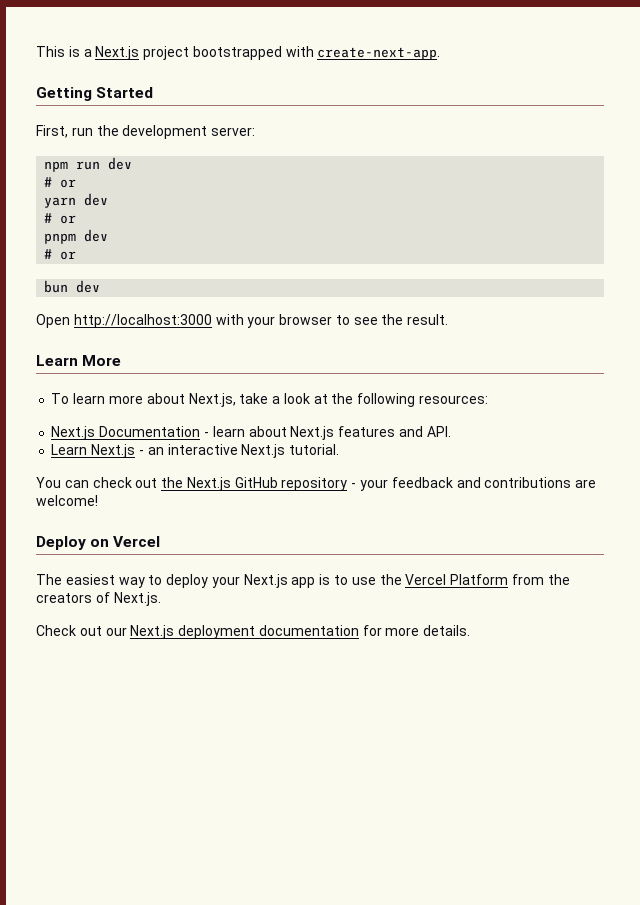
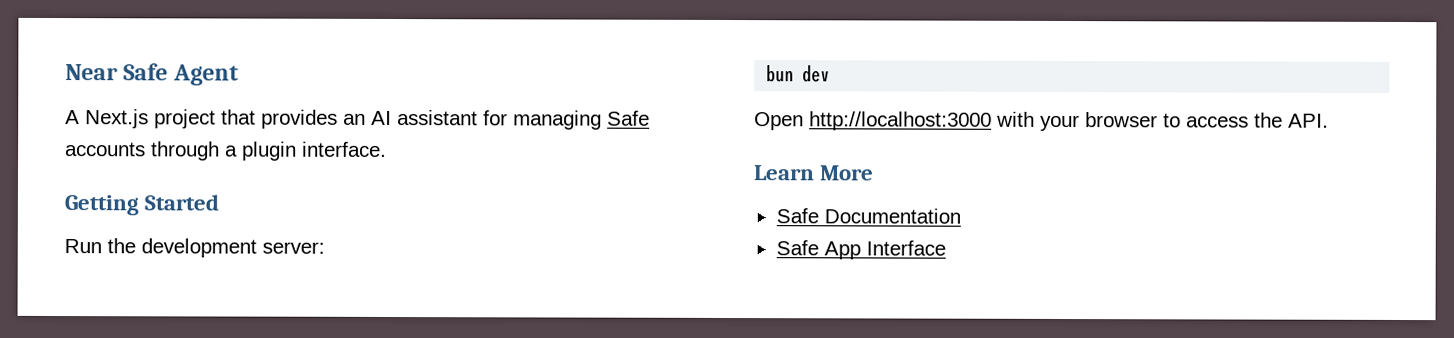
- This is a Next.js project bootstrapped with create-next-app.
+ Near Safe Agent
+ A Next.js project that provides an AI assistant for managing Safe accounts through a plugin interface.
- First, run the development server:
+ Run the development server:
- npm run dev
- # or
- yarn dev
- # or
- pnpm dev
- # or
- Open http://localhost:3000 with your browser to see the result.
+ Open http://localhost:3000 with your browser to access the API.
- To learn more about Next.js, take a look at the following resources:
- Next.js Documentation - learn about Next.js features and API.
- Learn Next.js - an interactive Next.js tutorial.
- You can check out the Next.js GitHub repository - your feedback and contributions are welcome!
- Deploy on Vercel
- The easiest way to deploy your Next.js app is to use the Vercel Platform from the creators of Next.js.
- Check out our Next.js deployment documentation for more details.
+ Safe Documentation
+ Safe App Interface

